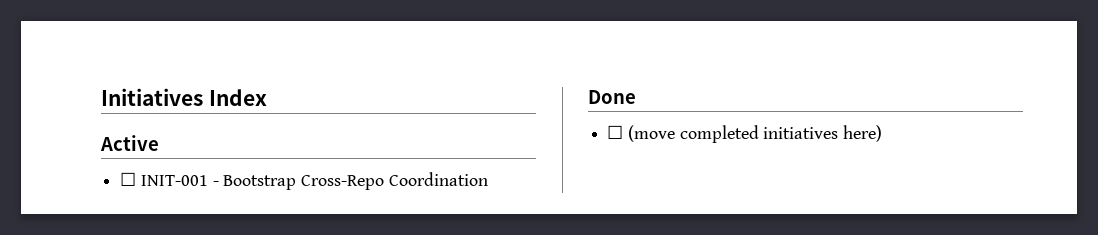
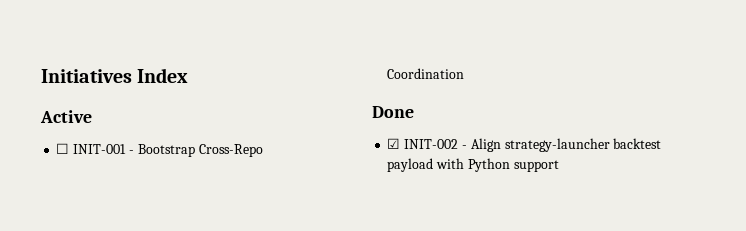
- ☐ (move completed initiatives here)
+ ☑ INIT-002 - Align strategy-launcher backtest payload with Python support

